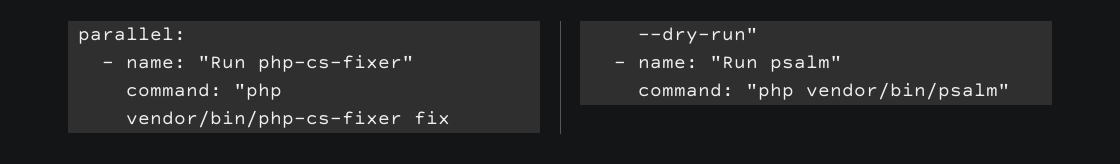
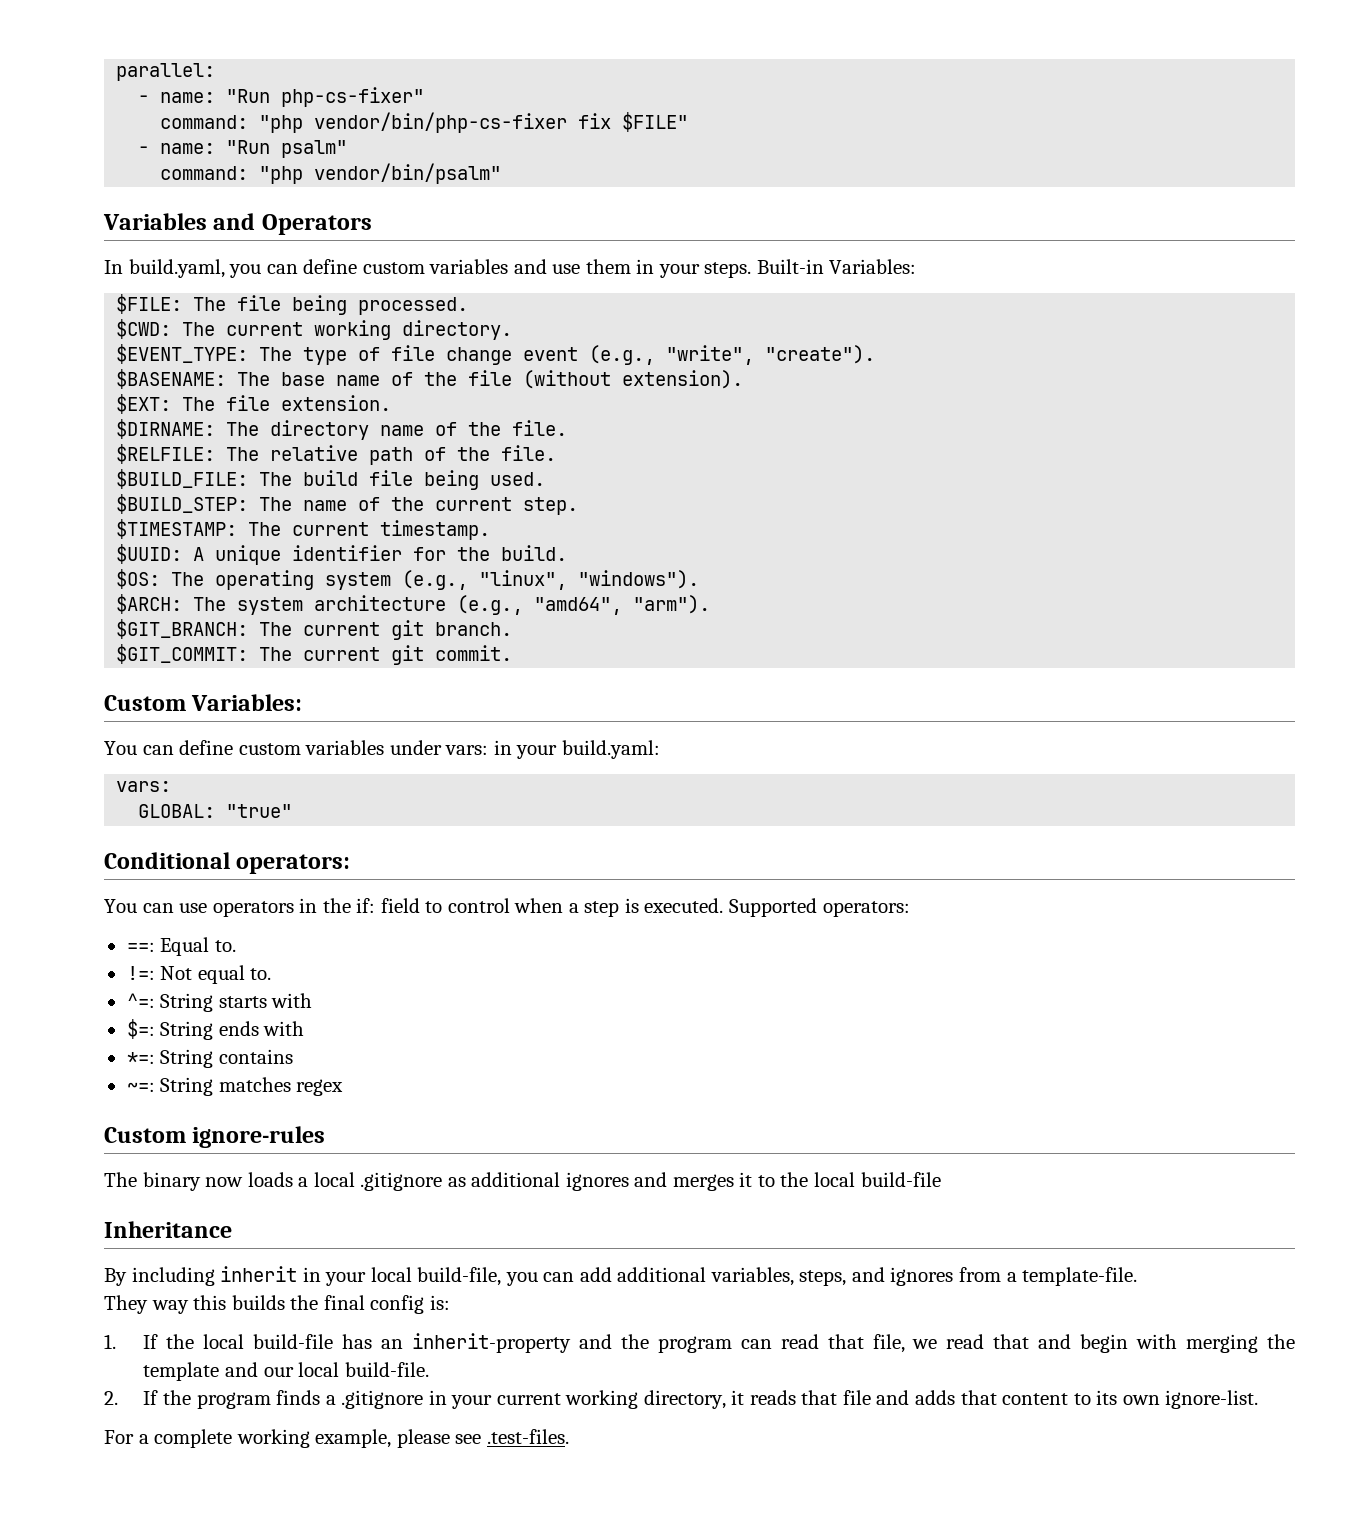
- command: "php vendor/bin/php-cs-fixer fix --dry-run"
+ command: "php vendor/bin/php-cs-fixer fix $FILE"
+ Variables and Operators
+ In build.yaml, you can define custom variables and use them in your steps. Built-in Variables:
+ $FILE: The file being processed.
+ $CWD: The current working directory.
+ $EVENT_TYPE: The type of file change event (e.g., "write", "create").
+ $BASENAME: The base name of the file (without extension).
+ $EXT: The file extension.
+ $DIRNAME: The directory name of the file.
+ $RELFILE: The relative path of the file.
+ $BUILD_FILE: The build file being used.
+ $BUILD_STEP: The name of the current step.
+ $TIMESTAMP: The current timestamp.
+ $UUID: A unique identifier for the build.
+ $OS: The operating system (e.g., "linux", "windows").
+ $ARCH: The system architecture (e.g., "amd64", "arm").
+ $GIT_BRANCH: The current git branch.
+ $GIT_COMMIT: The current git commit.
+ Custom Variables:
+ You can define custom variables under vars: in your build.yaml:
+ vars:
+ GLOBAL: "true"
+ Conditional operators:
+ You can use operators in the if: field to control when a step is executed. Supported operators:
+ ==: Equal to.
+ !=: Not equal to.
+ ^=: String starts with
+ $=: String ends with
+ *=: String contains
+ ~=: String matches regex
+ Custom ignore-rules
+ The binary now loads a local .gitignore as additional ignores and merges it to the local build-file
+ Inheritance
+ By including inherit in your local build-file, you can add additional variables, steps, and ignores from a template-file.
+ They way this builds the final config is:
+ 1. If the local build-file has an inherit-property and the program can read that file, we read that and begin with merging the template and our local build-file.
+ 2. If the program finds a .gitignore in your current working directory, it reads that file and adds that content to its own ignore-list.
+ For a complete working example, please see .test-files.

